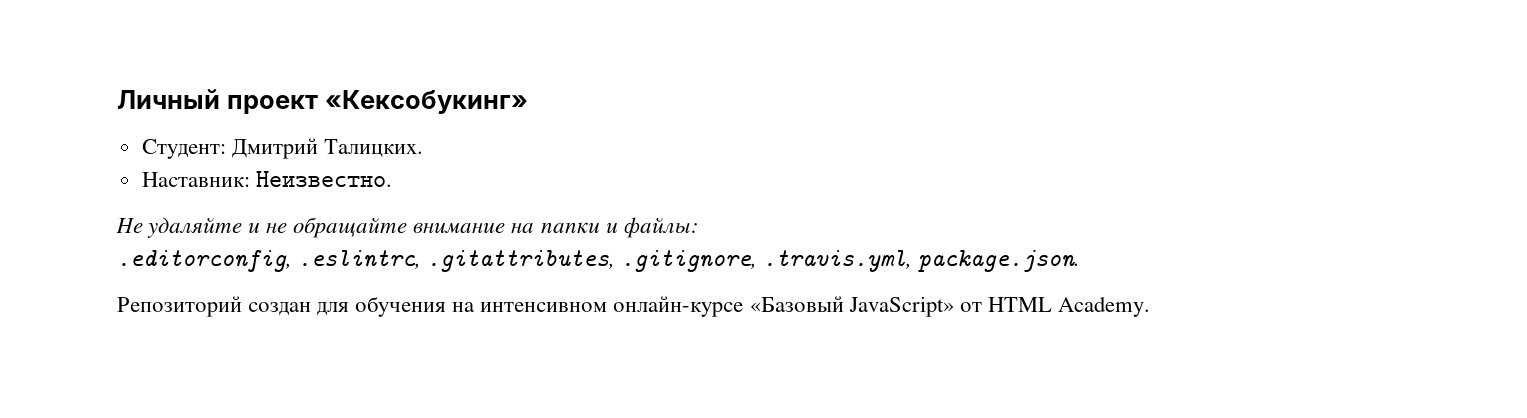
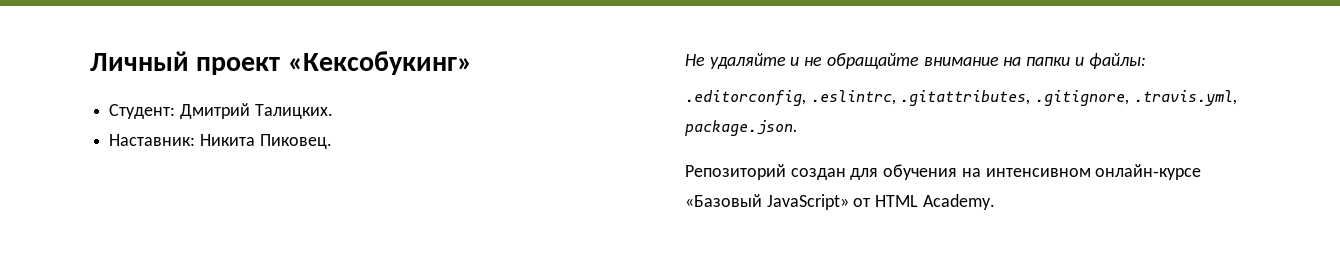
- Наставник: Неизвестно.
+ Наставник: Никита Пиковец.

